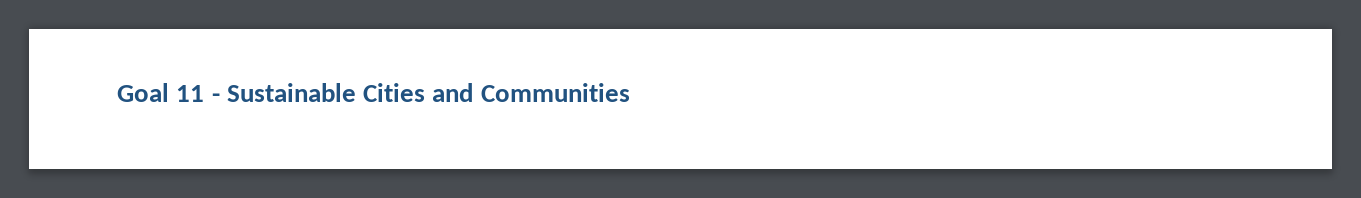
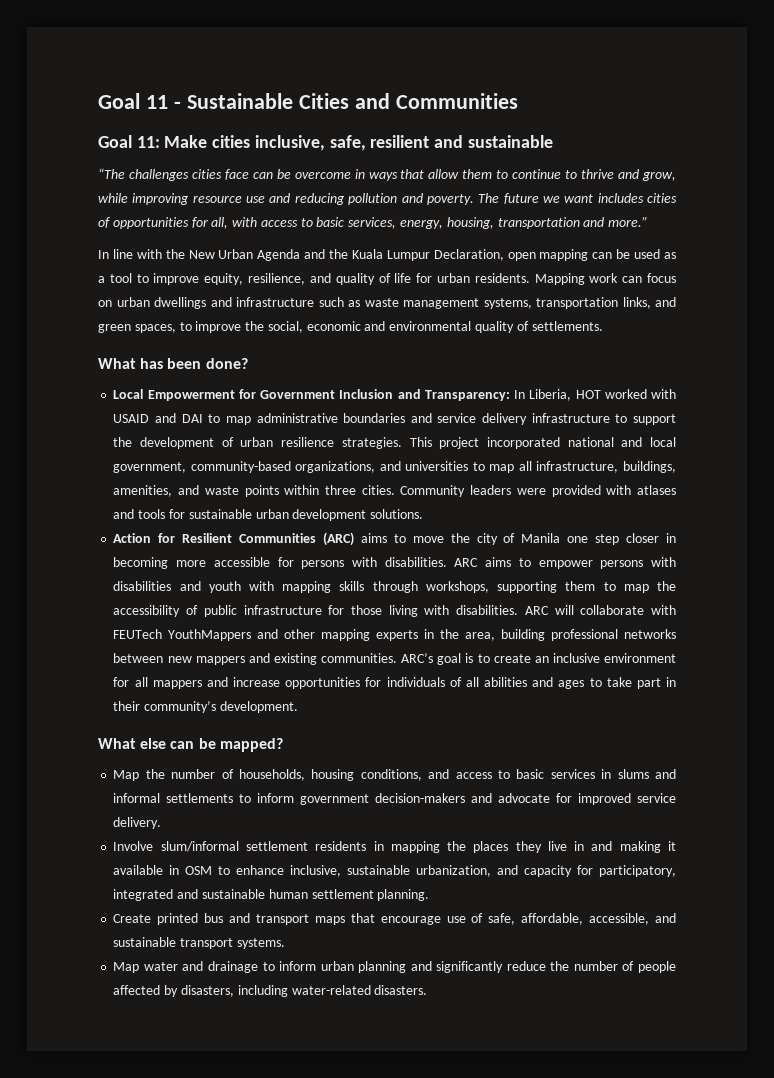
+ Goal 11: Make cities inclusive, safe, resilient and sustainable
+ “The challenges cities face can be overcome in ways that allow them to continue to thrive and grow, while improving resource use and reducing pollution and poverty. The future we want includes cities of opportunities for all, with access to basic services, energy, housing, transportation and more.”
+ In line with the New Urban Agenda and the Kuala Lumpur Declaration, open mapping can be used as a tool to improve equity, resilience, and quality of life for urban residents. Mapping work can focus on urban dwellings and infrastructure such as waste management systems, transportation links, and green spaces, to improve the social, economic and environmental quality of settlements.
+ What has been done?
+ Local Empowerment for Government Inclusion and Transparency: In Liberia, HOT worked with USAID and DAI to map administrative boundaries and service delivery infrastructure to support the development of urban resilience strategies. This project incorporated national and local government, community-based organizations, and universities to map all infrastructure, buildings, amenities, and waste points within three cities. Community leaders were provided with atlases and tools for sustainable urban development solutions.
+ Action for Resilient Communities (ARC) aims to move the city of Manila one step closer in becoming more accessible for persons with disabilities. ARC aims to empower persons with disabilities and youth with mapping skills through workshops, supporting them to map the accessibility of public infrastructure for those living with disabilities. ARC will collaborate with FEUTech YouthMappers and other mapping experts in the area, building professional networks between new mappers and existing communities. ARC’s goal is to create an inclusive environment for all mappers and increase opportunities for individuals of all abilities and ages to take part in their community’s development.
+ What else can be mapped?
+ Map the number of households, housing conditions, and access to basic services in slums and informal settlements to inform government decision-makers and advocate for improved service delivery.
+ Involve slum/informal settlement residents in mapping the places they live in and making it available in OSM to enhance inclusive, sustainable urbanization, and capacity for participatory, integrated and sustainable human settlement planning.
+ Create printed bus and transport maps that encourage use of safe, affordable, accessible, and sustainable transport systems.
+ Map water and drainage to inform urban planning and significantly reduce the number of people affected by disasters, including water-related disasters.

